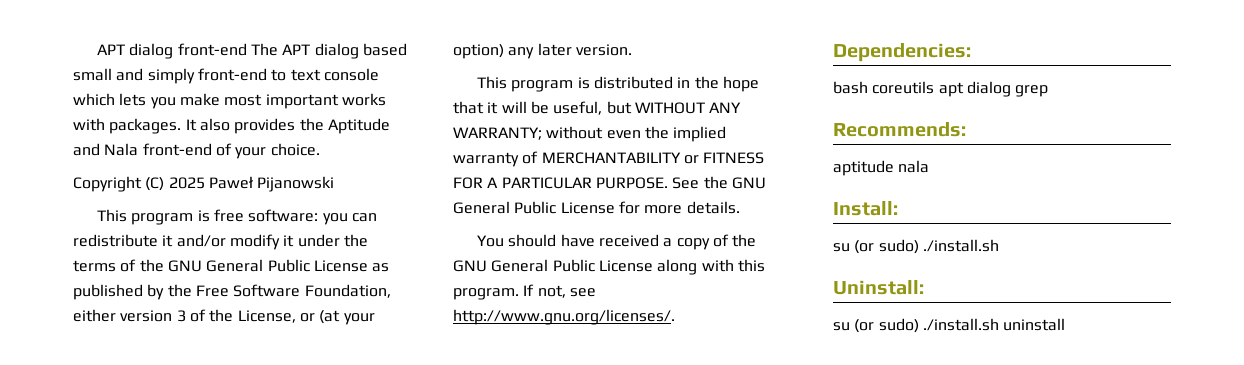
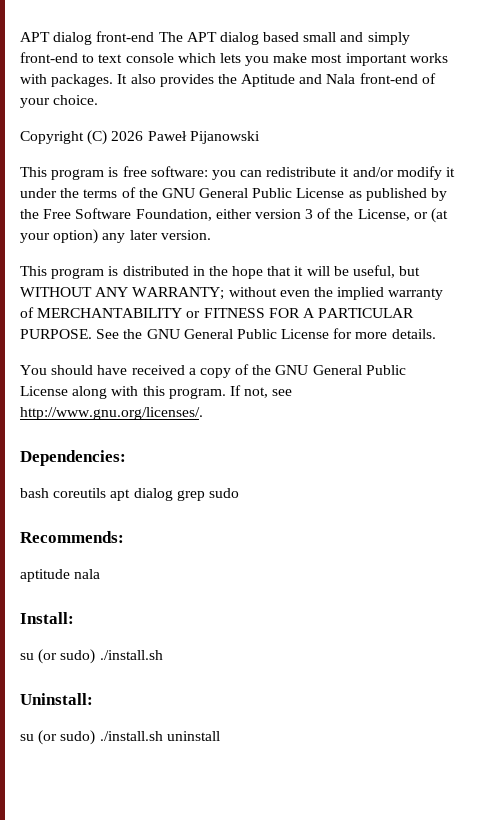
- Copyright (C) 2025 Paweł Pijanowski
+ Copyright (C) 2026 Paweł Pijanowski
- bash coreutils apt dialog grep
+ bash coreutils apt dialog grep sudo

